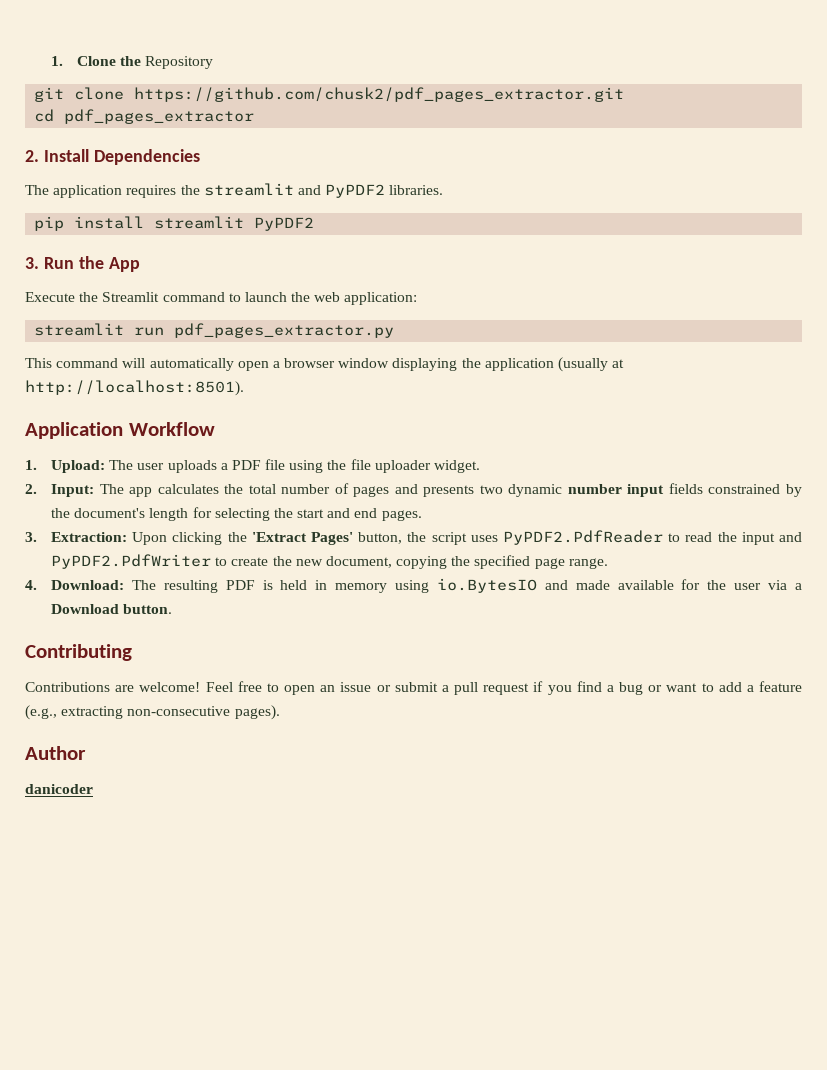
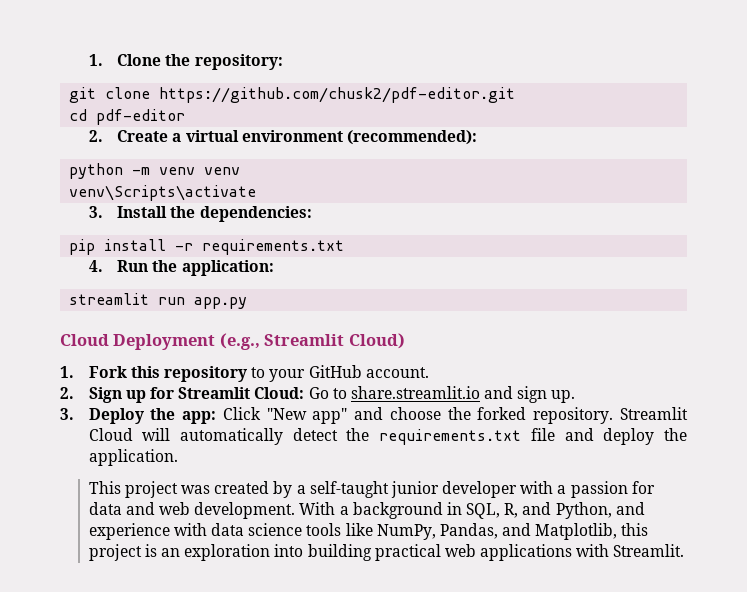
- 1. Clone the Repository
+ 1. Clone the repository:
- git clone https://github.com/chusk2/pdf_pages_extractor.git
+ git clone https://github.com/chusk2/pdf-editor.git
- cd pdf_pages_extractor
- 2. Install Dependencies
- The application requires the streamlit and PyPDF2 libraries.
- pip install streamlit PyPDF2
- 3. Run the App
- Execute the Streamlit command to launch the web application:
- streamlit run pdf_pages_extractor.py
- This command will automatically open a browser window displaying the application (usually at http://localhost:8501).
- Application Workflow
- 1. Upload: The user uploads a PDF file using the file uploader widget.
- 2. Input: The app calculates the total number of pages and presents two dynamic number input fields constrained by the document's length for selecting the start and end pages.
- 3. Extraction: Upon clicking the 'Extract Pages' button, the script uses PyPDF2.PdfReader to read the input and PyPDF2.PdfWriter to create the new document, copying the specified page range.
- 4. Download: The resulting PDF is held in memory using io.BytesIO and made available for the user via a Download button.
- Contributing
- Contributions are welcome! Feel free to open an issue or submit a pull request if you find a bug or want to add a feature (e.g., extracting non-consecutive pages).
- Author
- danicoder
+ cd pdf-editor
+ 2. Create a virtual environment (recommended):
+ python -m venv venv
+ venv\Scripts\activate
+ 3. Install the dependencies:
+ pip install -r requirements.txt
+ 4. Run the application:
+ streamlit run app.py
+ Cloud Deployment (e.g., Streamlit Cloud)
+ 1. Fork this repository to your GitHub account.
+ 2. Sign up for Streamlit Cloud: Go to share.streamlit.io and sign up.
+ 3. Deploy the app: Click "New app" and choose the forked repository. Streamlit Cloud will automatically detect the requirements.txt file and deploy the application.
+ This project was created by a self-taught junior developer with a passion for data and web development. With a background in SQL, R, and Python, and experience with data science tools like NumPy, Pandas, and Matplotlib, this project is an exploration into building practical web applications with Streamlit.

